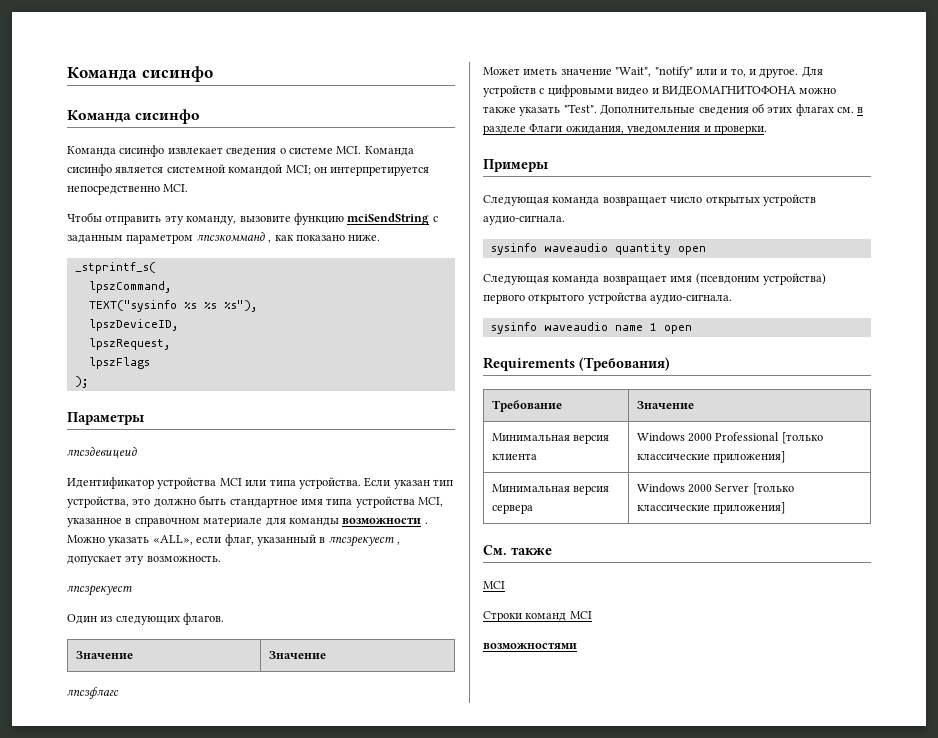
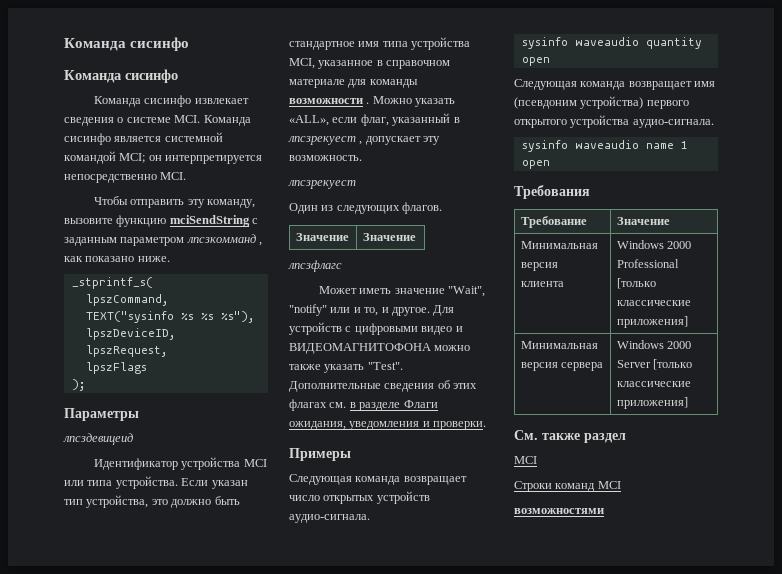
- Requirements (Требования)
+ Требования
- См. также
+ См. также раздел

